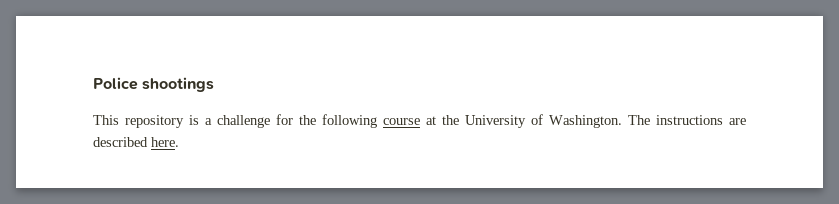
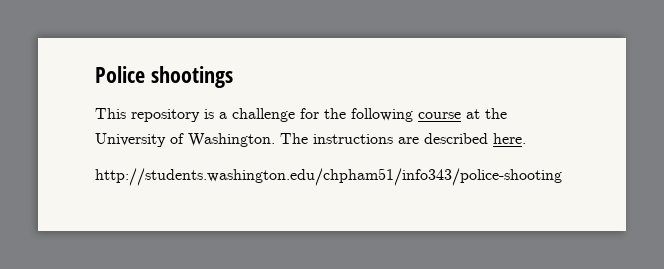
+ http://students.washington.edu/chpham51/info343/police-shooting

